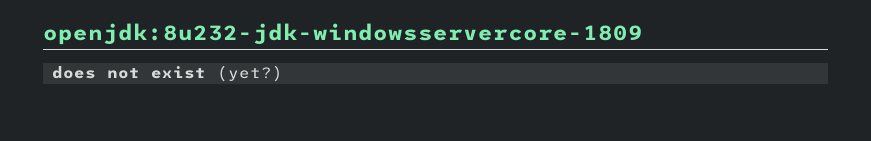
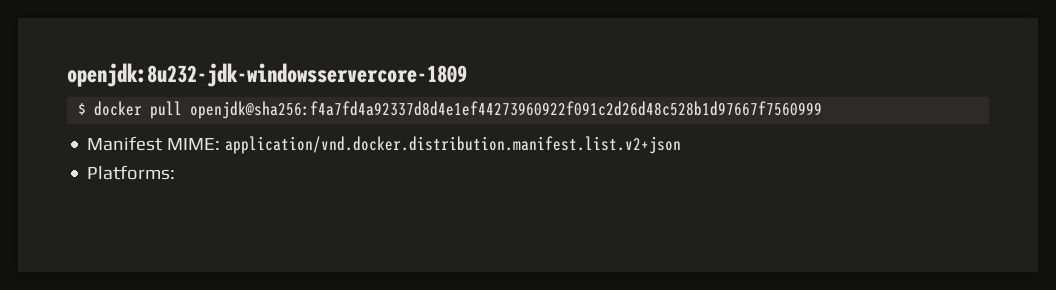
- does not exist (yet?)
+ $ docker pull openjdk@sha256:f4a7fd4a92337d8d4e1ef44273960922f091c2d26d48c528b1d97667f7560999
+ Manifest MIME: application/vnd.docker.distribution.manifest.list.v2+json
+ Platforms:

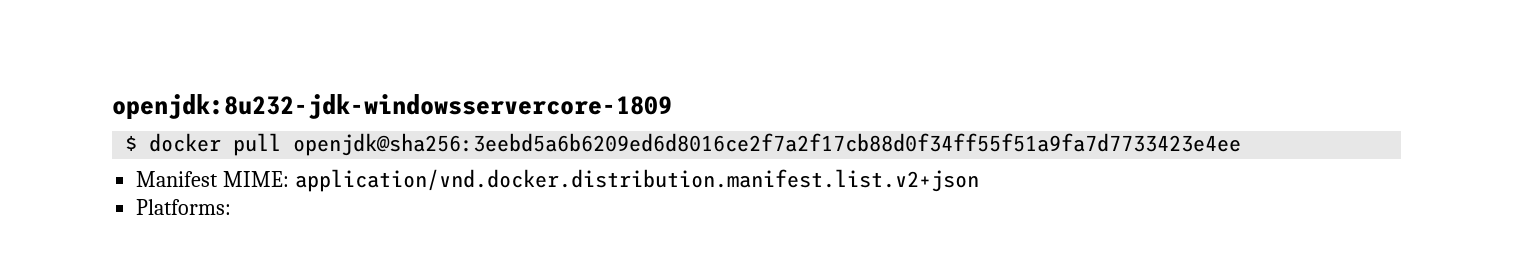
- $ docker pull openjdk@sha256:f4a7fd4a92337d8d4e1ef44273960922f091c2d26d48c528b1d97667f7560999
+ $ docker pull openjdk@sha256:3eebd5a6b6209ed6d8016ce2f7a2f17cb88d0f34ff55f51a9fa7d7733423e4ee

